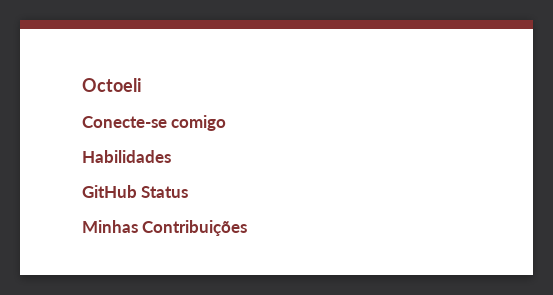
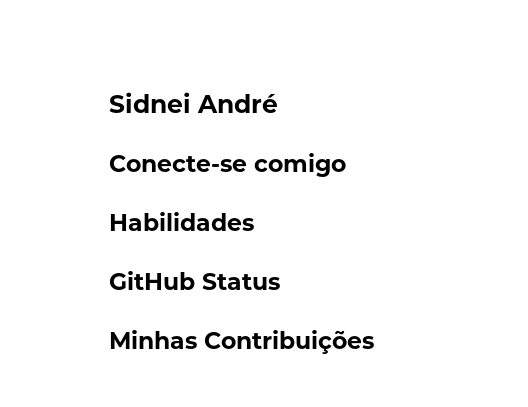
- Octoeli
+ Sidnei André

